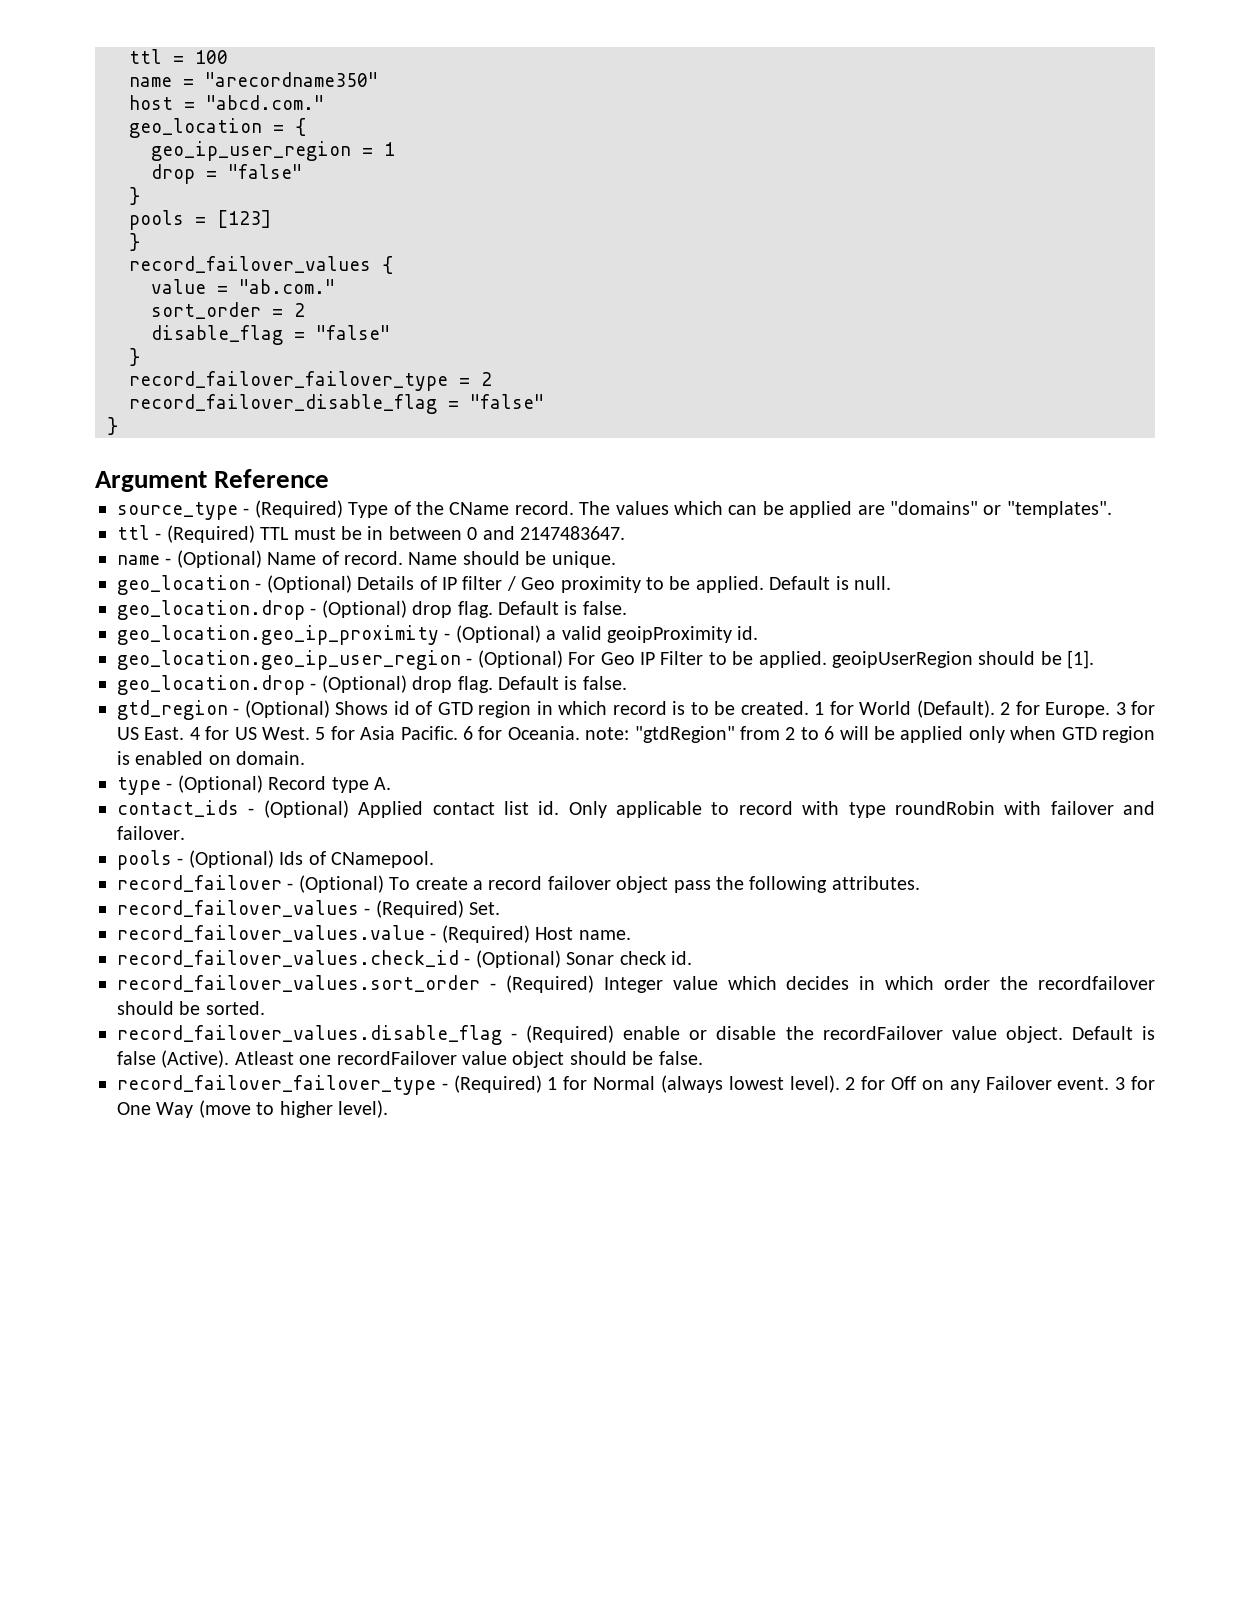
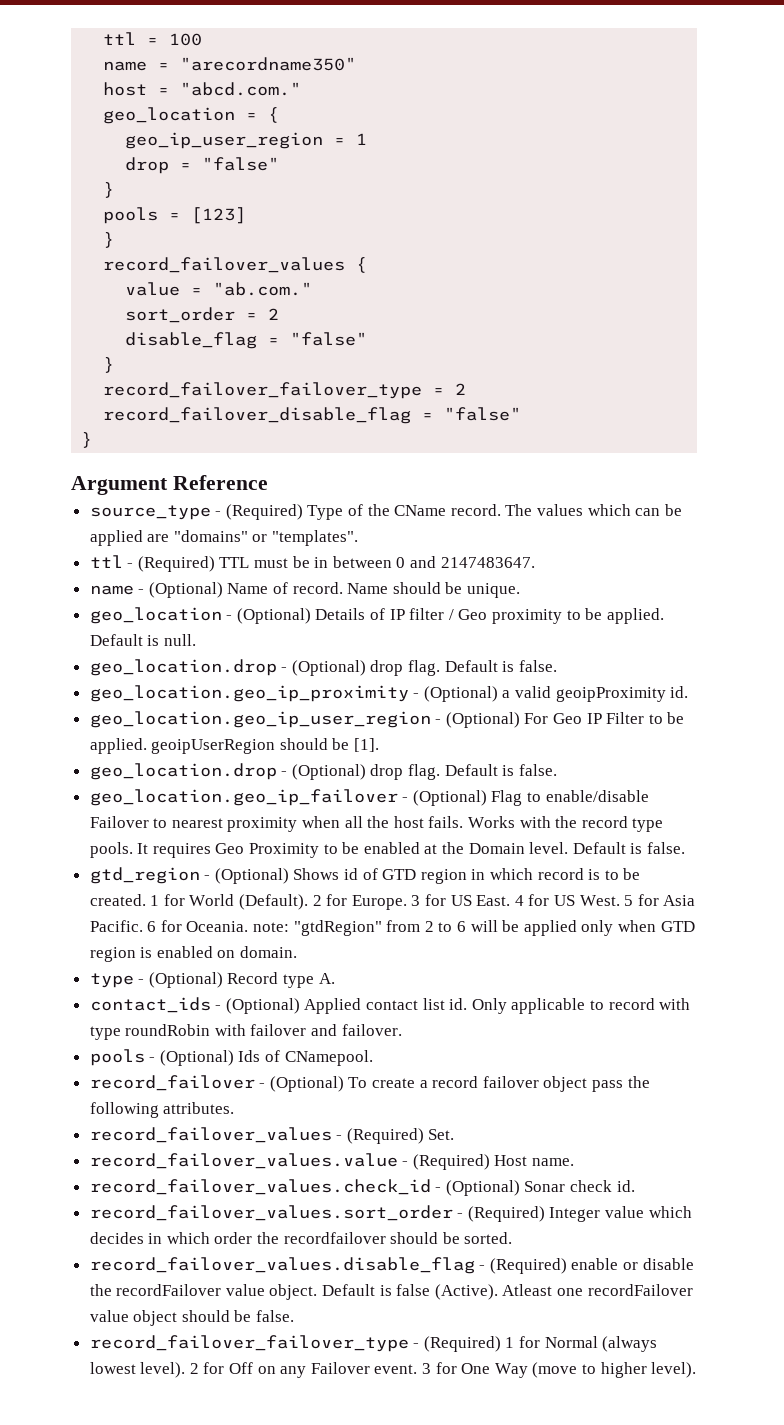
+ geo_location.geo_ip_failover - (Optional) Flag to enable/disable Failover to nearest proximity when all the host fails. Works with the record type pools. It requires Geo Proximity to be enabled at the Domain level. Default is false.

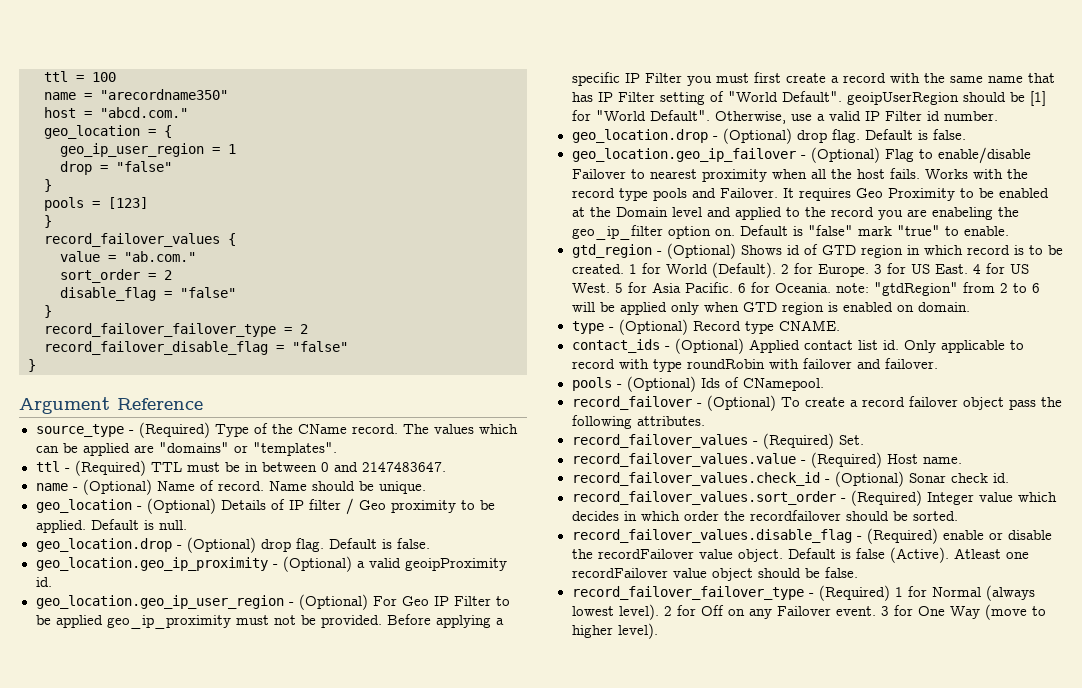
- geo_location.geo_ip_user_region - (Optional) For Geo IP Filter to be applied. geoipUserRegion should be [1].
+ geo_location.geo_ip_user_region - (Optional) For Geo IP Filter to be applied geo_ip_proximity must not be provided. Before applying a specific IP Filter you must first create a record with the same name that has IP Filter setting of "World Default". geoipUserRegion should be [1] for "World Default". Otherwise, use a valid IP Filter id number.
- Works with the record type pools.
+ Works with the record type pools and Failover.
- It requires Geo Proximity to be enabled at the Domain level. Default is false.
+ It requires Geo Proximity to be enabled at the Domain level and applied to the record you are enabeling the geo_ip_filter option on. Default is "false" mark "true" to enable.
- type - (Optional) Record type A.
+ type - (Optional) Record type CNAME.

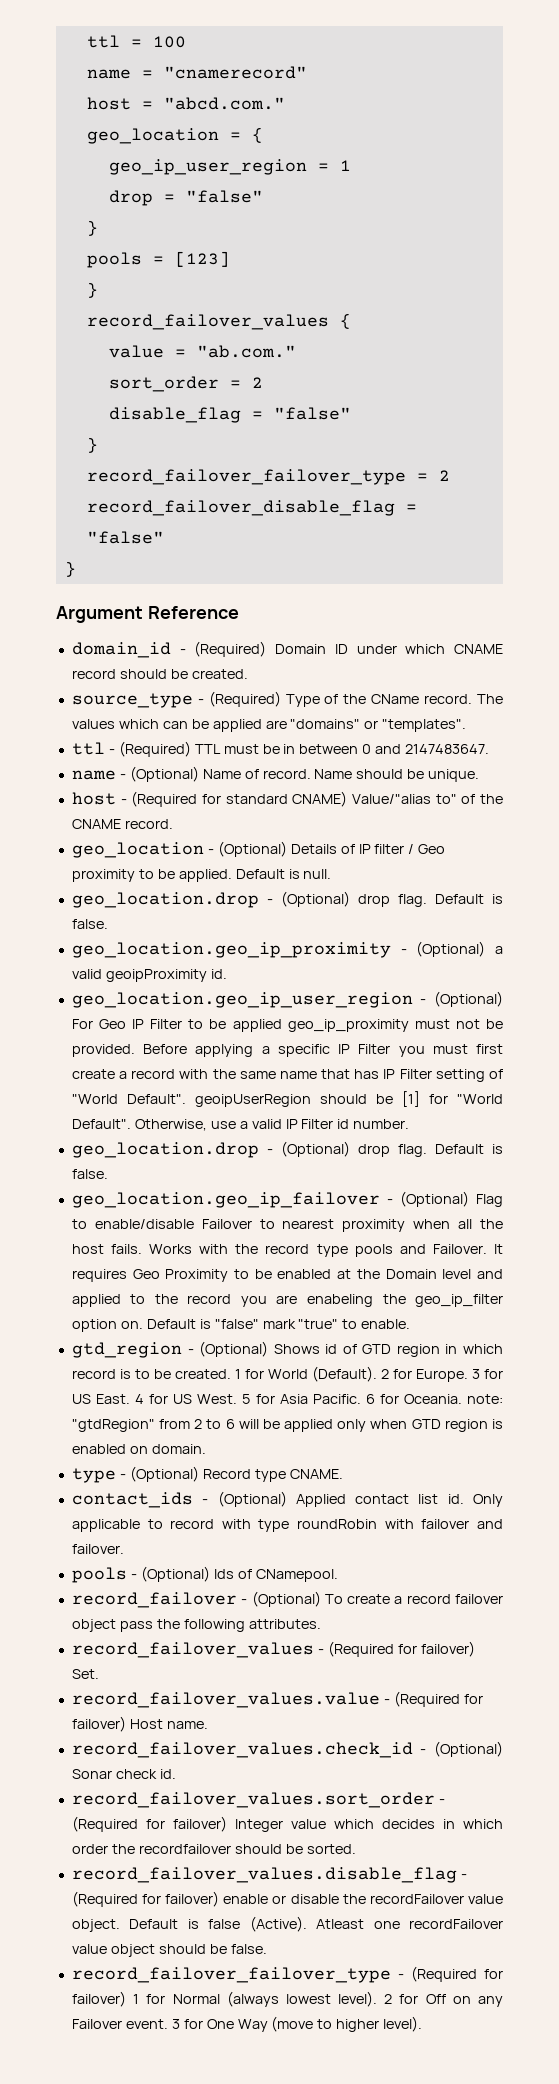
- name = "arecordname350"
+ name = "cnamerecord"
+ domain_id - (Required) Domain ID under which CNAME record should be created.
+ host - (Required for standard CNAME) Value/"alias to" of the CNAME record.
- record_failover_values - (Required) Set.
+ record_failover_values - (Required for failover) Set.
- record_failover_values.value - (Required) Host name.
+ record_failover_values.value - (Required for failover) Host name.
- record_failover_values.sort_order - (Required) Integer value which decides in which order the recordfailover should be sorted.
+ record_failover_values.sort_order - (Required for failover) Integer value which decides in which order the recordfailover should be sorted.
- record_failover_values.disable_flag - (Required) enable or disable the recordFailover value object.
+ record_failover_values.disable_flag - (Required for failover) enable or disable the recordFailover value object.
- record_failover_failover_type - (Required) 1 for Normal (always lowest level).
+ record_failover_failover_type - (Required for failover) 1 for Normal (always lowest level).

